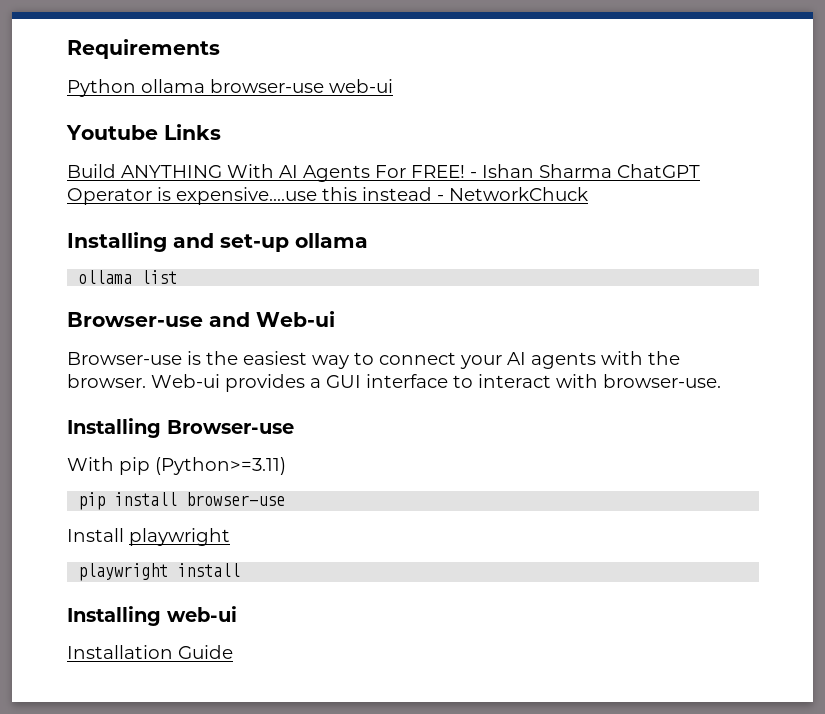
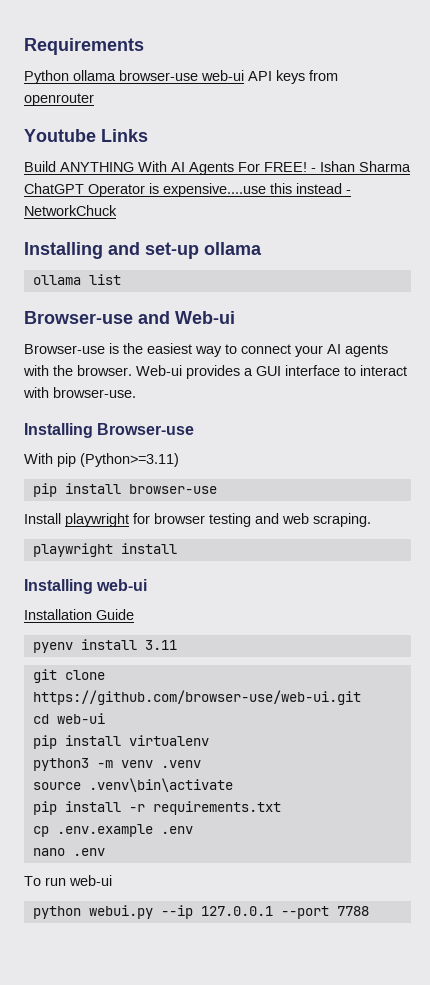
- Python ollama browser-use web-ui
+ Python ollama browser-use web-ui API keys from openrouter
- Install playwright
+ Install playwright for browser testing and web scraping.
+ pyenv install 3.11
+ git clone https://github.com/browser-use/web-ui.git
+ cd web-ui
+ pip install virtualenv
+ python3 -m venv .venv
+ source .venv\bin\activate
+ pip install -r requirements.txt
+ cp .env.example .env
+ nano .env
+ To run web-ui
+ python webui.py --ip 127.0.0.1 --port 7788

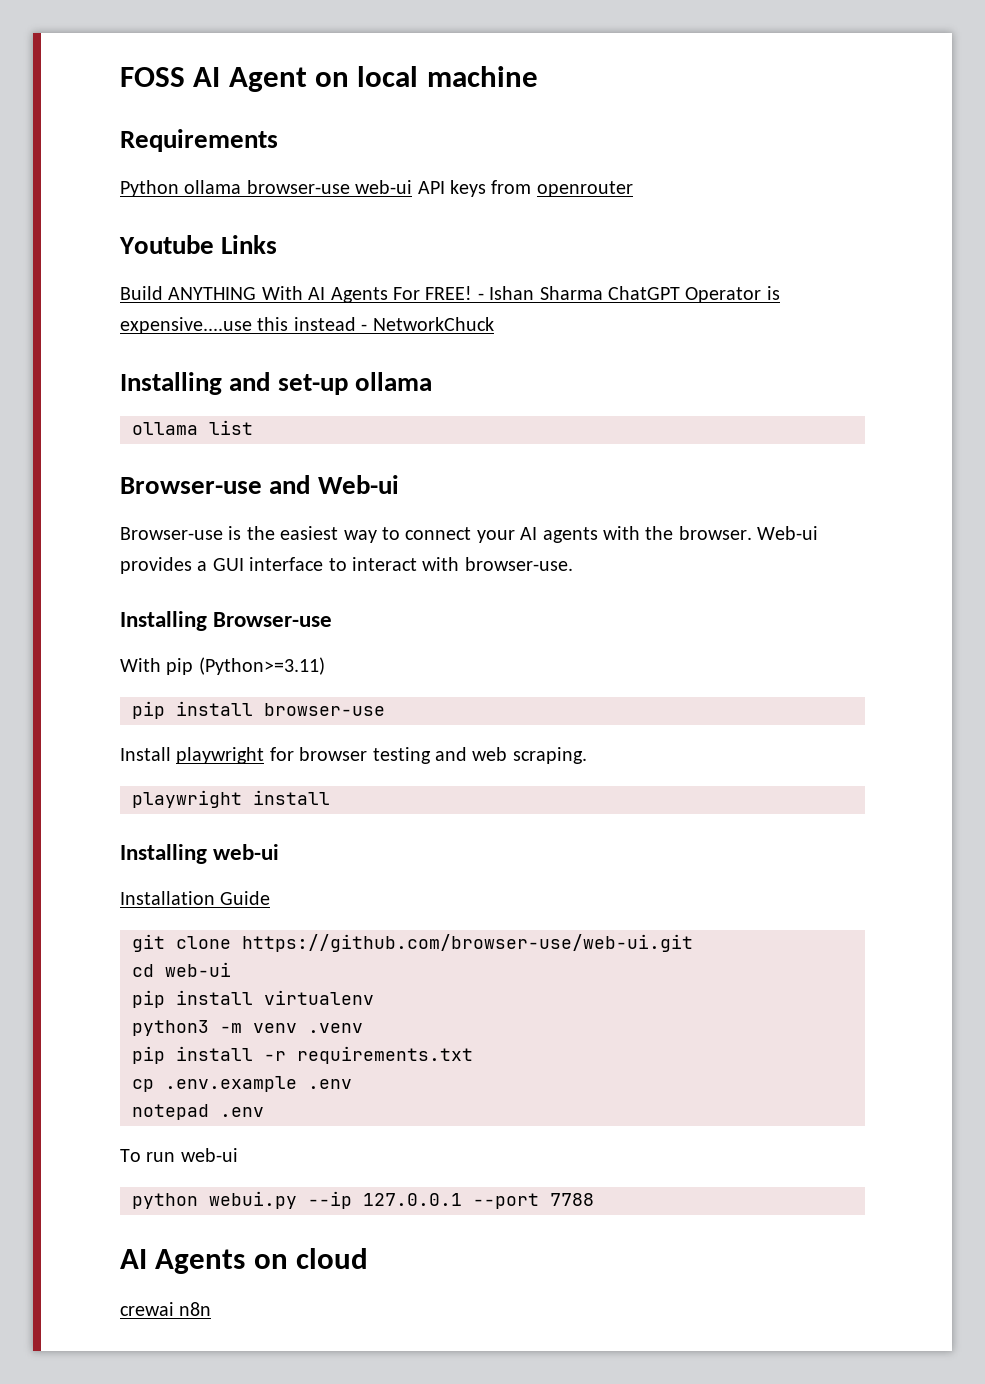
+ FOSS AI Agent on local machine
- pyenv install 3.11
- source .venv\bin\activate
- nano .env
+ notepad .env
+ AI Agents on cloud
+ crewai n8n

